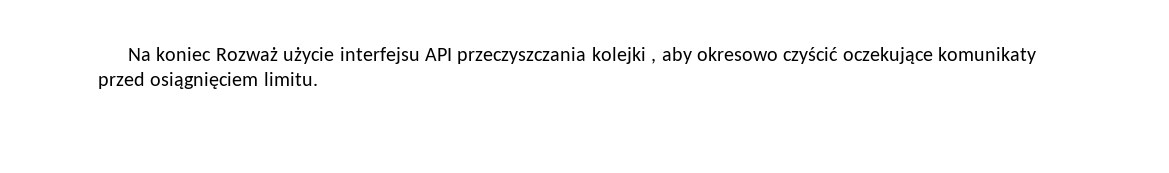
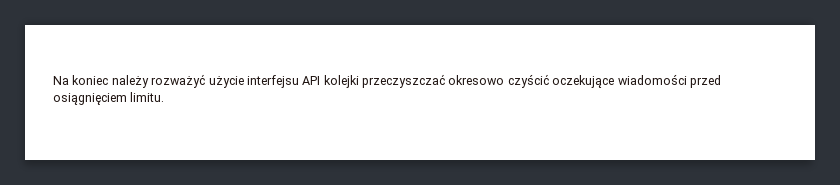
- Na koniec Rozważ użycie interfejsu API przeczyszczania kolejki , aby okresowo czyścić oczekujące komunikaty przed osiągnięciem limitu.
+ Na koniec należy rozważyć użycie interfejsu API kolejki przeczyszczać okresowo czyścić oczekujące wiadomości przed osiągnięciem limitu.

